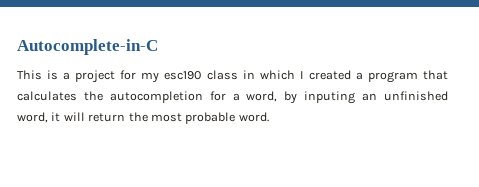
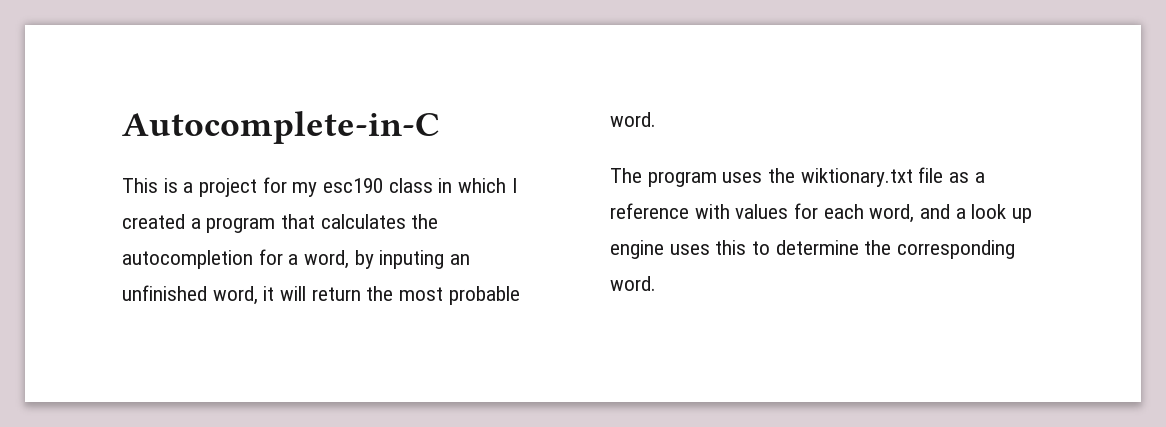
+ The program uses the wiktionary.txt file as a reference with values for each word, and a look up engine uses this to determine the corresponding word.

